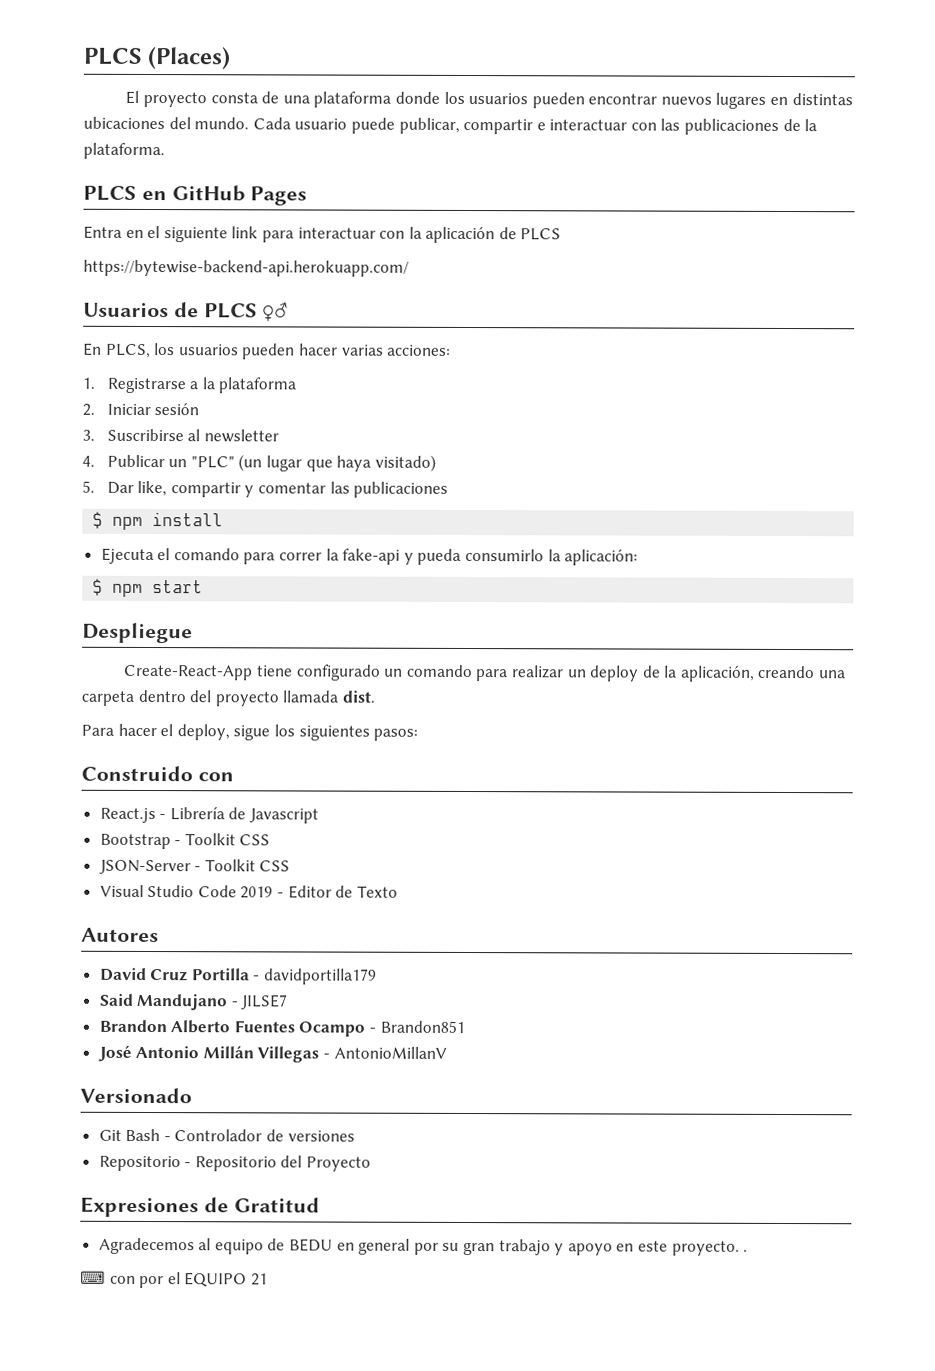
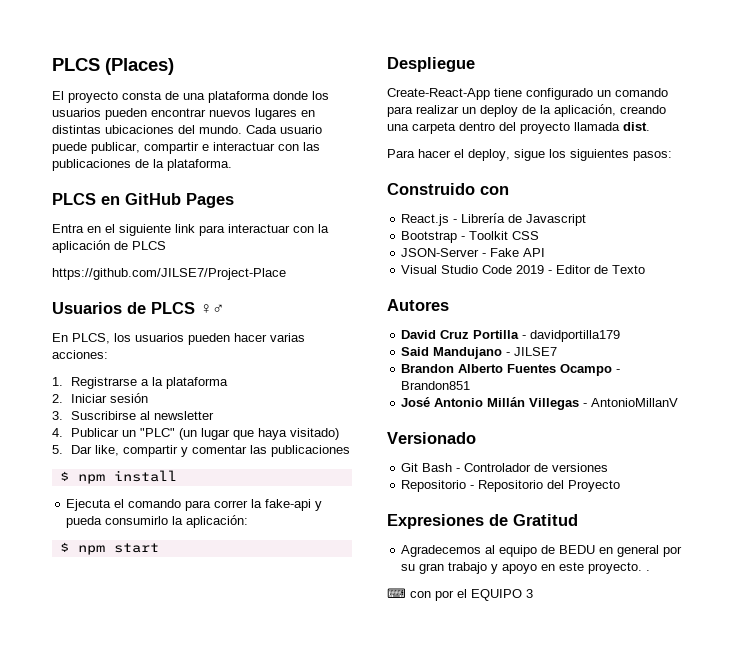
- https://bytewise-backend-api.herokuapp.com/
+ https://github.com/JILSE7/Project-Place
- JSON-Server - Toolkit CSS
+ JSON-Server - Fake API
- ⌨ con por el EQUIPO 21
+ ⌨ con por el EQUIPO 3

